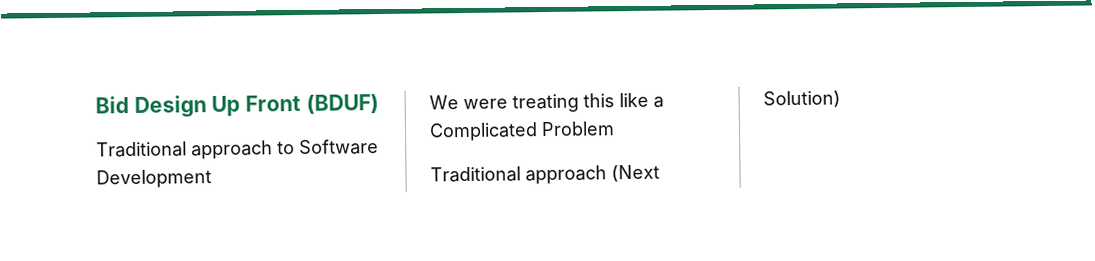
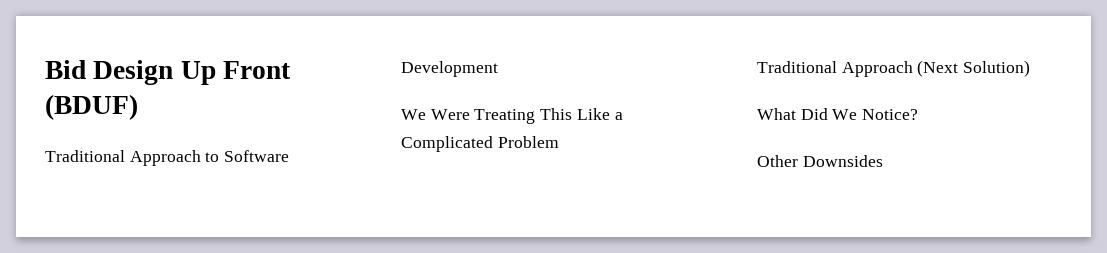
- Traditional approach to Software Development
+ Traditional Approach to Software Development
- We were treating this like a Complicated Problem
+ We Were Treating This Like a Complicated Problem
- Traditional approach (Next Solution)
+ Traditional Approach (Next Solution)
+ What Did We Notice?
+ Other Downsides

